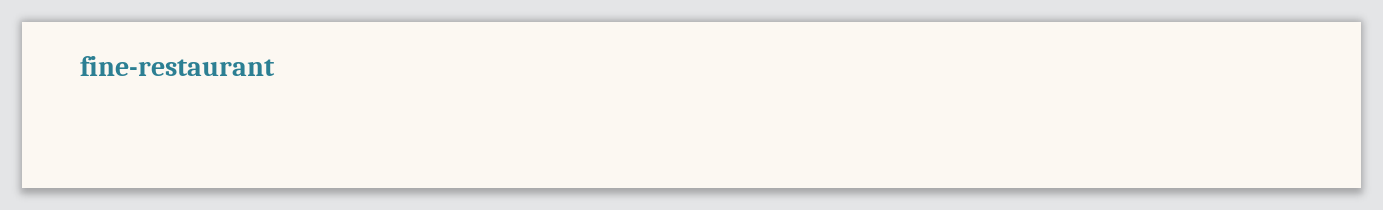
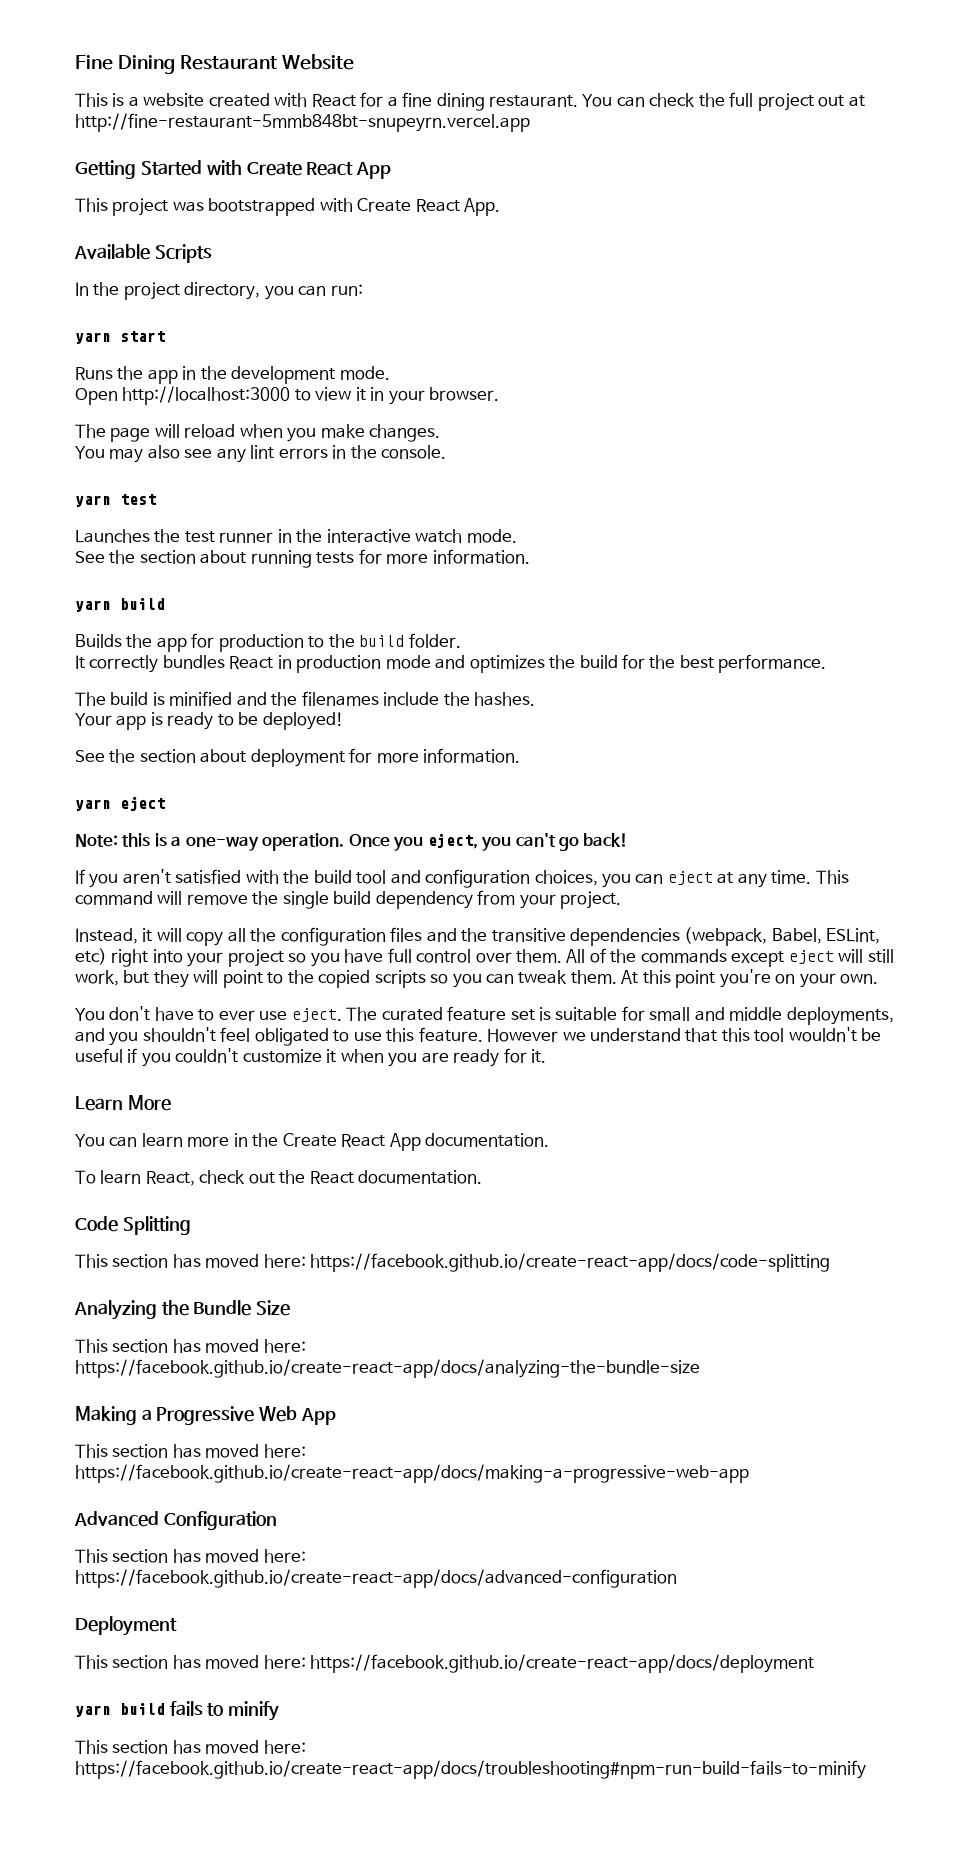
- fine-restaurant
+ Fine Dining Restaurant Website
+ This is a website created with React for a fine dining restaurant. You can check the full project out at http://fine-restaurant-5mmb848bt-snupeyrn.vercel.app
+ Getting Started with Create React App
+ This project was bootstrapped with Create React App.
+ Available Scripts
+ In the project directory, you can run:
+ yarn start
+ Runs the app in the development mode.
+ Open http://localhost:3000 to view it in your browser.
+ The page will reload when you make changes.
+ You may also see any lint errors in the console.
+ yarn test
+ Launches the test runner in the interactive watch mode.
+ See the section about running tests for more information.
+ yarn build
+ Builds the app for production to the build folder.
+ It correctly bundles React in production mode and optimizes the build for the best performance.
+ The build is minified and the filenames include the hashes.
+ Your app is ready to be deployed!
+ See the section about deployment for more information.
+ yarn eject
+ Note: this is a one-way operation. Once you eject, you can't go back!
+ If you aren't satisfied with the build tool and configuration choices, you can eject at any time. This command will remove the single build dependency from your project.
+ Instead, it will copy all the configuration files and the transitive dependencies (webpack, Babel, ESLint, etc) right into your project so you have full control over them. All of the commands except eject will still work, but they will point to the copied scripts so you can tweak them. At this point you're on your own.
+ You don't have to ever use eject. The curated feature set is suitable for small and middle deployments, and you shouldn't feel obligated to use this feature. However we understand that this tool wouldn't be useful if you couldn't customize it when you are ready for it.
+ Learn More
+ You can learn more in the Create React App documentation.
+ To learn React, check out the React documentation.
+ Code Splitting
+ This section has moved here: https://facebook.github.io/create-react-app/docs/code-splitting
+ Analyzing the Bundle Size
+ This section has moved here: https://facebook.github.io/create-react-app/docs/analyzing-the-bundle-size
+ Making a Progressive Web App
+ This section has moved here: https://facebook.github.io/create-react-app/docs/making-a-progressive-web-app
+ Advanced Configuration
+ This section has moved here: https://facebook.github.io/create-react-app/docs/advanced-configuration
+ Deployment
+ This section has moved here: https://facebook.github.io/create-react-app/docs/deployment
+ yarn build fails to minify
+ This section has moved here: https://facebook.github.io/create-react-app/docs/troubleshooting#npm-run-build-fails-to-minify

